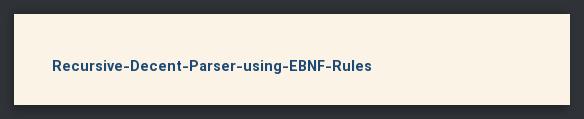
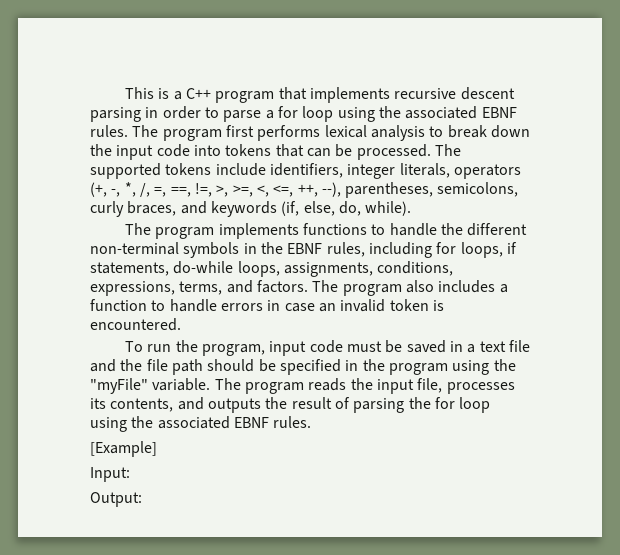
- Recursive-Decent-Parser-using-EBNF-Rules
+ This is a C++ program that implements recursive descent parsing in order to parse a for loop using the associated EBNF rules. The program first performs lexical analysis to break down the input code into tokens that can be processed. The supported tokens include identifiers, integer literals, operators (+, -, *, /, =, ==, !=, >, >=, <, <=, ++, --), parentheses, semicolons, curly braces, and keywords (if, else, do, while).
+ The program implements functions to handle the different non-terminal symbols in the EBNF rules, including for loops, if statements, do-while loops, assignments, conditions, expressions, terms, and factors. The program also includes a function to handle errors in case an invalid token is encountered.
+ To run the program, input code must be saved in a text file and the file path should be specified in the program using the "myFile" variable. The program reads the input file, processes its contents, and outputs the result of parsing the for loop using the associated EBNF rules.
+ [Example]
+ Input:
+ Output:

